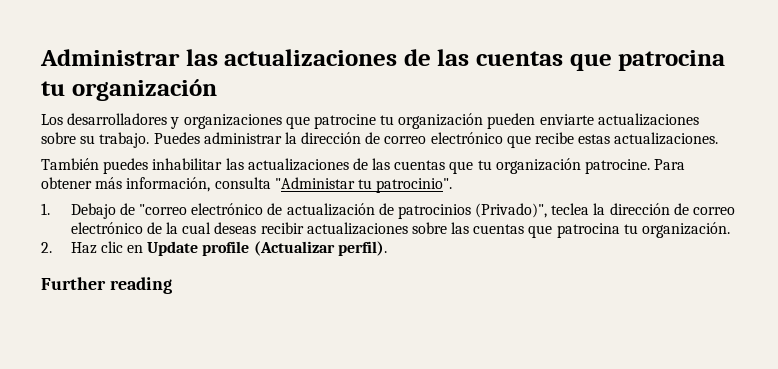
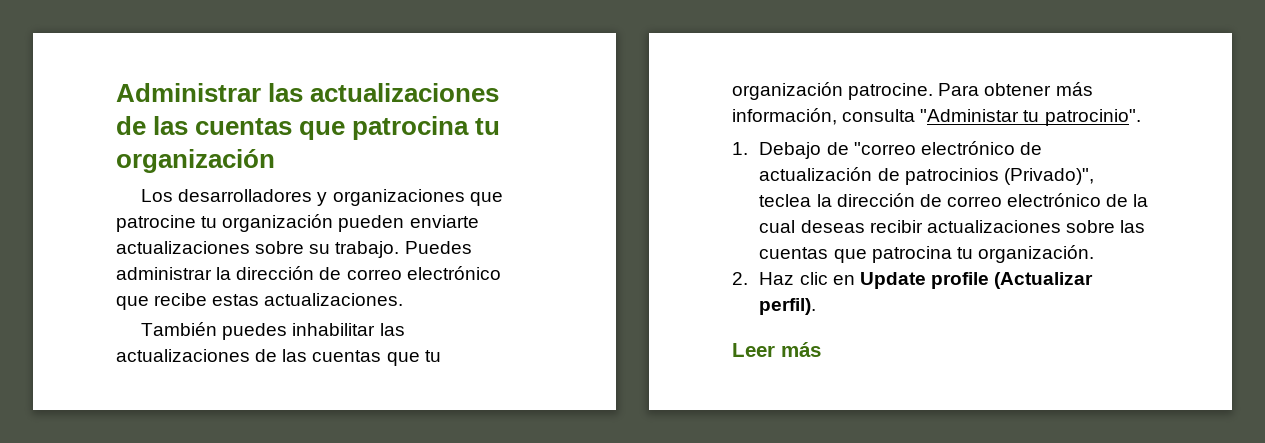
- Further reading
+ Leer más

